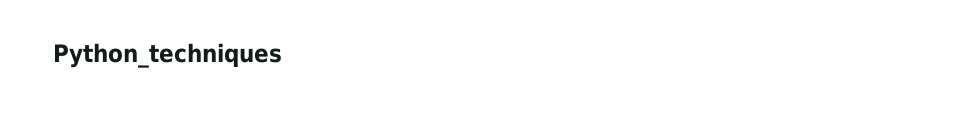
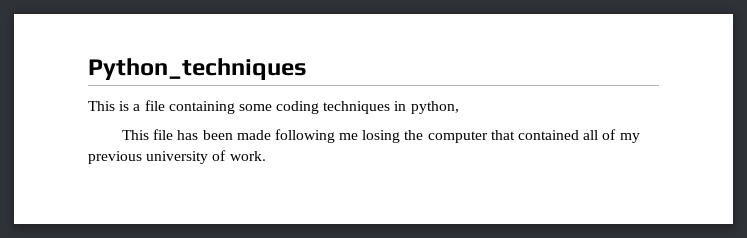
+ This is a file containing some coding techniques in python,
+ This file has been made following me losing the computer that contained all of my previous university of work.

